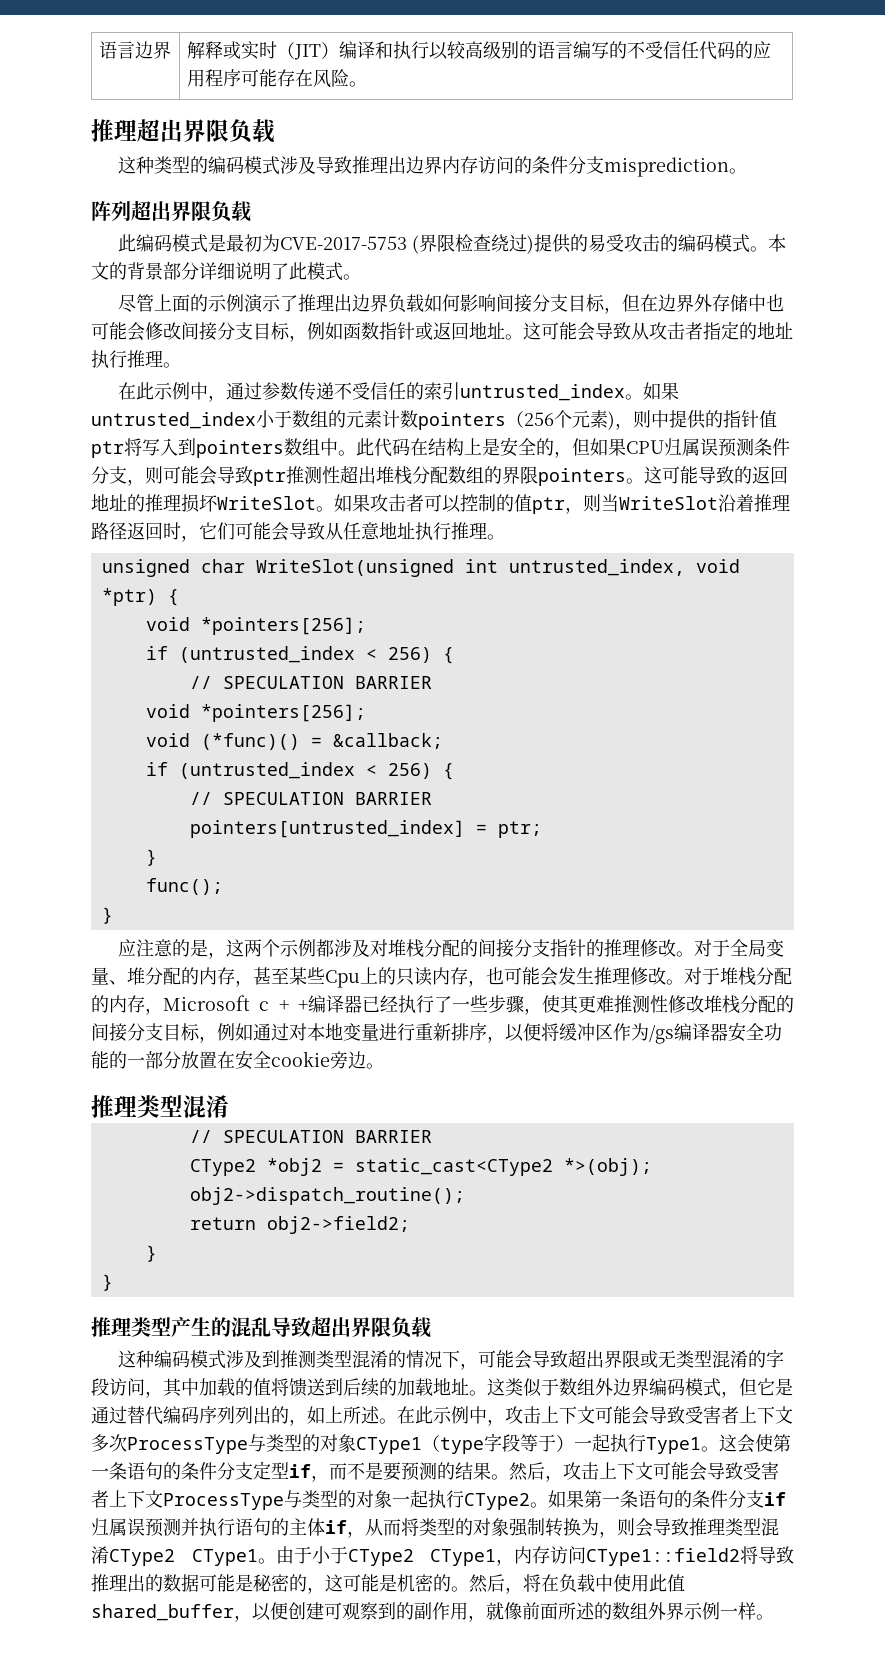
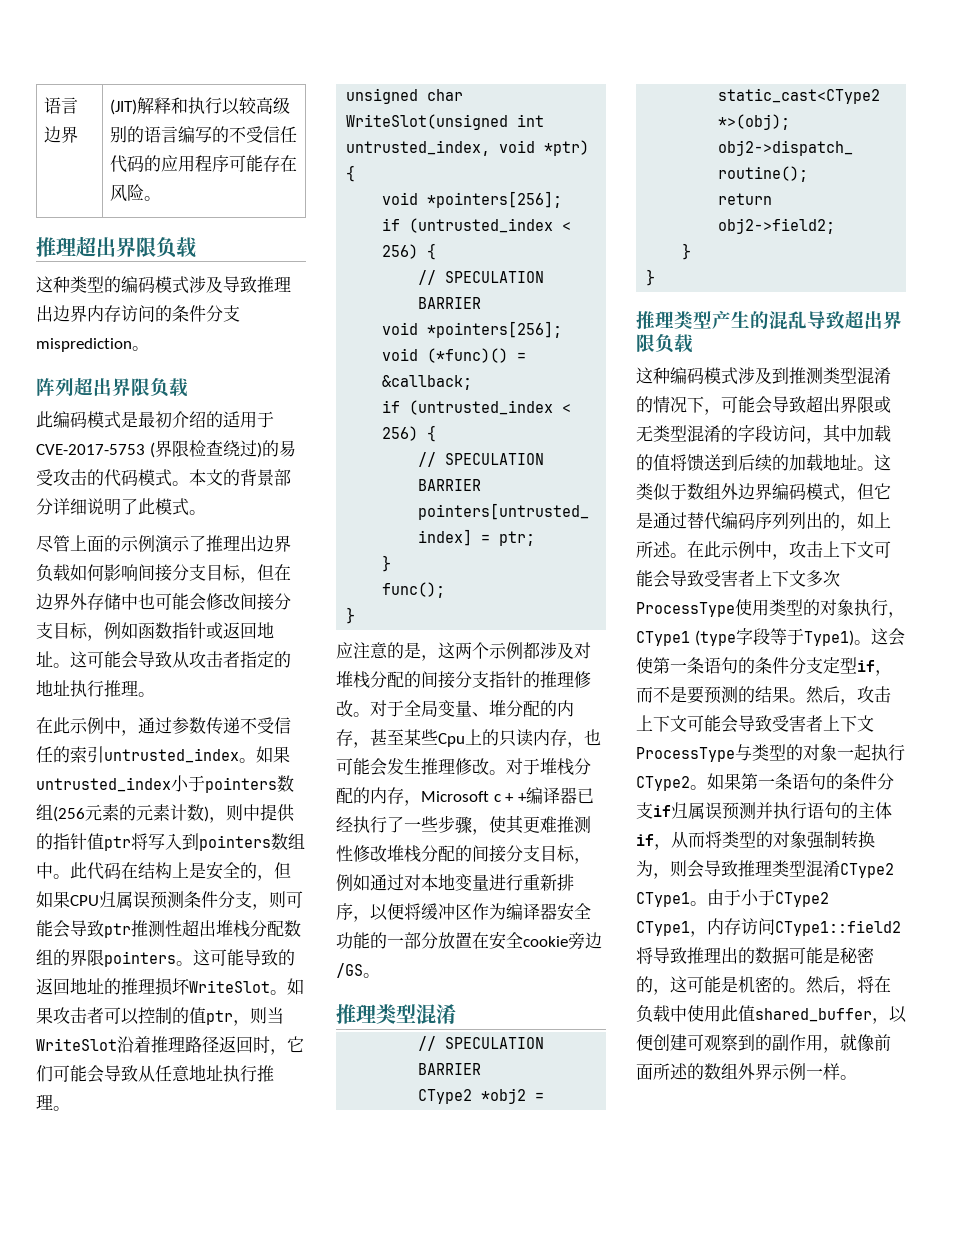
- 语言边界 | 解释或实时（JIT）编译和执行以较高级别的语言编写的不受信任代码的应用程序可能存在风险。
+ 语言边界 | (JIT)解释和执行以较高级别的语言编写的不受信任代码的应用程序可能存在风险。
- 此编码模式是最初为CVE-2017-5753 (界限检查绕过)提供的易受攻击的编码模式。
+ 此编码模式是最初介绍的适用于CVE-2017-5753 (界限检查绕过)的易受攻击的代码模式。
- 如果untrusted_index小于数组的元素计数pointers（256个元素)，则中提供的指针值ptr将写入到pointers数组中。
+ 如果untrusted_index小于pointers数组(256元素的元素计数)，则中提供的指针值ptr将写入到pointers数组中。
- 对于堆栈分配的内存，Microsoft c + +编译器已经执行了一些步骤，使其更难推测性修改堆栈分配的间接分支目标，例如通过对本地变量进行重新排序，以便将缓冲区作为/gs编译器安全功能的一部分放置在安全cookie旁边。
+ 对于堆栈分配的内存，Microsoft c + +编译器已经执行了一些步骤，使其更难推测性修改堆栈分配的间接分支目标，例如通过对本地变量进行重新排序，以便将缓冲区作为编译器安全功能的一部分放置在安全cookie旁边/GS。
- 在此示例中，攻击上下文可能会导致受害者上下文多次ProcessType与类型的对象CType1（type字段等于）一起执行Type1。
+ 在此示例中，攻击上下文可能会导致受害者上下文多次ProcessType使用类型的对象执行，CType1 (type字段等于Type1)。

